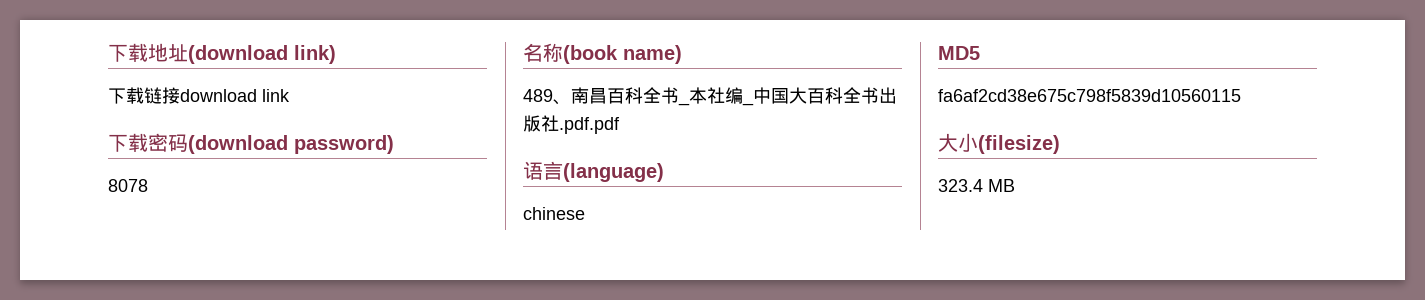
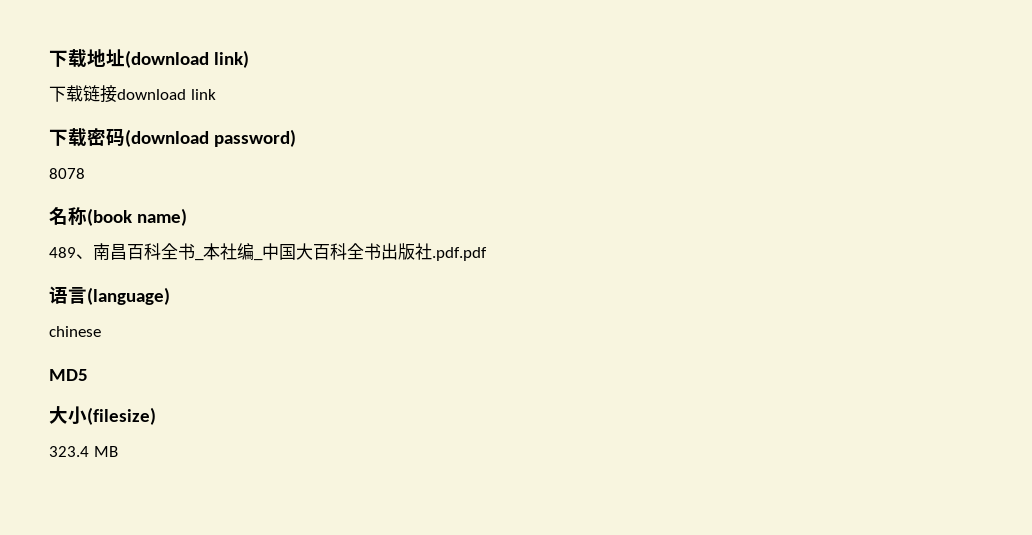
- fa6af2cd38e675c798f5839d10560115

